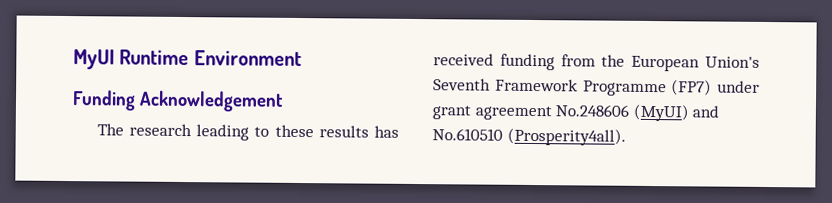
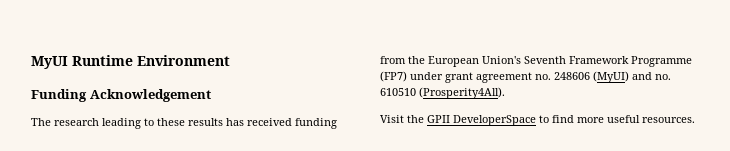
- The research leading to these results has received funding from the European Union's Seventh Framework Programme (FP7) under grant agreement No.248606 (MyUI) and No.610510 (Prosperity4all).
+ The research leading to these results has received funding from the European Union's Seventh Framework Programme (FP7) under grant agreement no. 248606 (MyUI) and no. 610510 (Prosperity4All).
+ Visit the GPII DeveloperSpace to find more useful resources.

